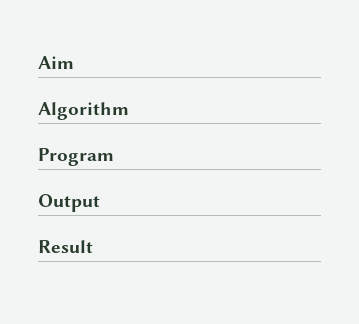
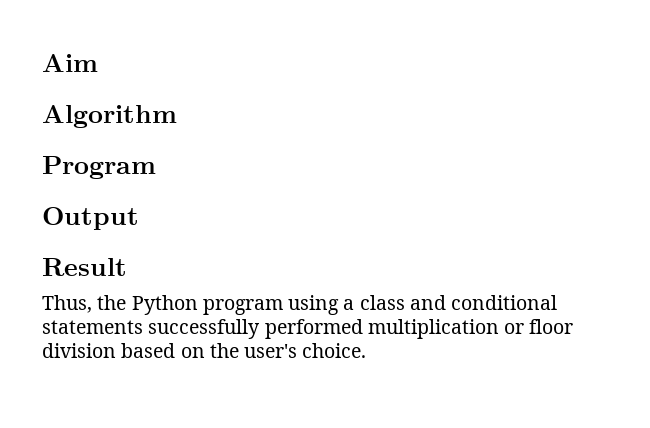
+ Thus, the Python program using a class and conditional statements successfully performed multiplication or floor division based on the user's choice.

